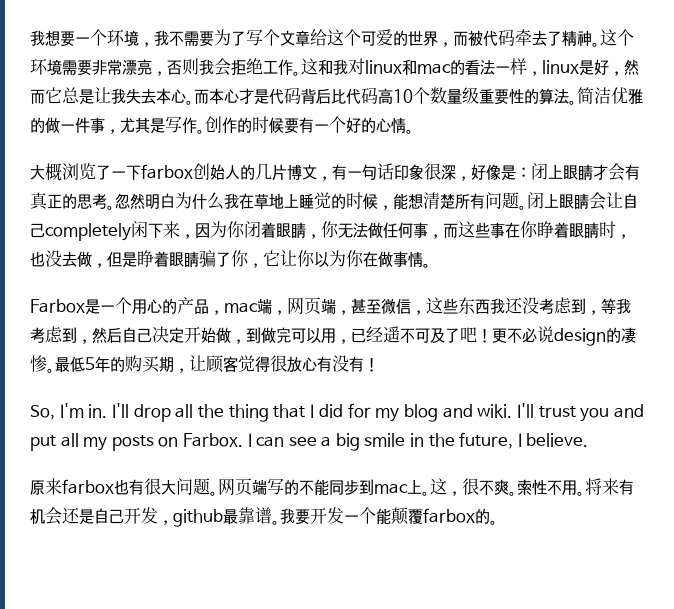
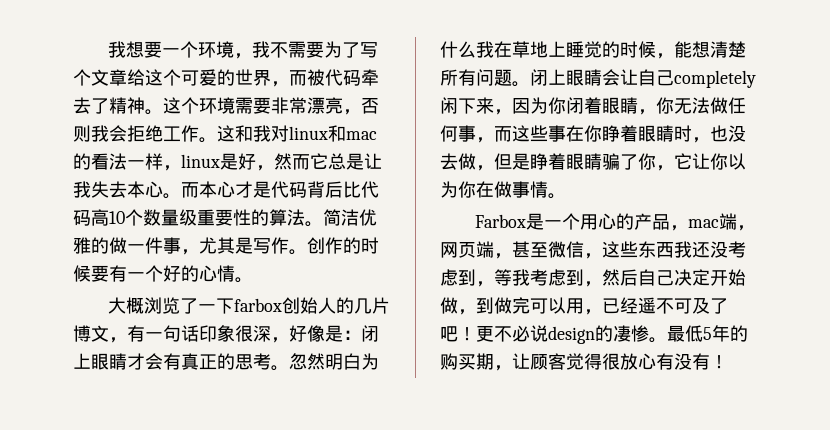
- So, I'm in. I'll drop all the thing that I did for my blog and wiki. I'll trust you and put all my posts on Farbox. I can see a big smile in the future, I believe.
- 原来farbox也有很大问题。网页端写的不能同步到mac上。这，很不爽。索性不用。将来有机会还是自己开发，github最靠谱。我要开发一个能颠覆farbox的。

